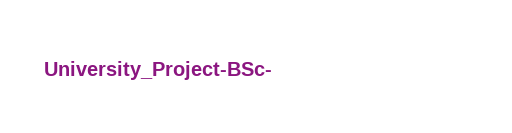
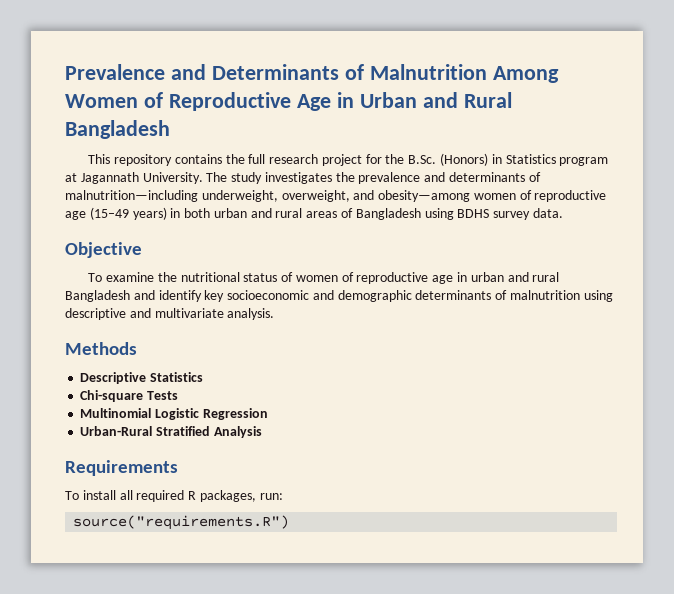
- University_Project-BSc-
+ Prevalence and Determinants of Malnutrition Among Women of Reproductive Age in Urban and Rural Bangladesh
+ This repository contains the full research project for the B.Sc. (Honors) in Statistics program at Jagannath University. The study investigates the prevalence and determinants of malnutrition—including underweight, overweight, and obesity—among women of reproductive age (15–49 years) in both urban and rural areas of Bangladesh using BDHS survey data.
+ Objective
+ To examine the nutritional status of women of reproductive age in urban and rural Bangladesh and identify key socioeconomic and demographic determinants of malnutrition using descriptive and multivariate analysis.
+ Methods
+ Descriptive Statistics
+ Chi-square Tests
+ Multinomial Logistic Regression
+ Urban-Rural Stratified Analysis
+ Requirements
+ To install all required R packages, run:
+ source("requirements.R")

